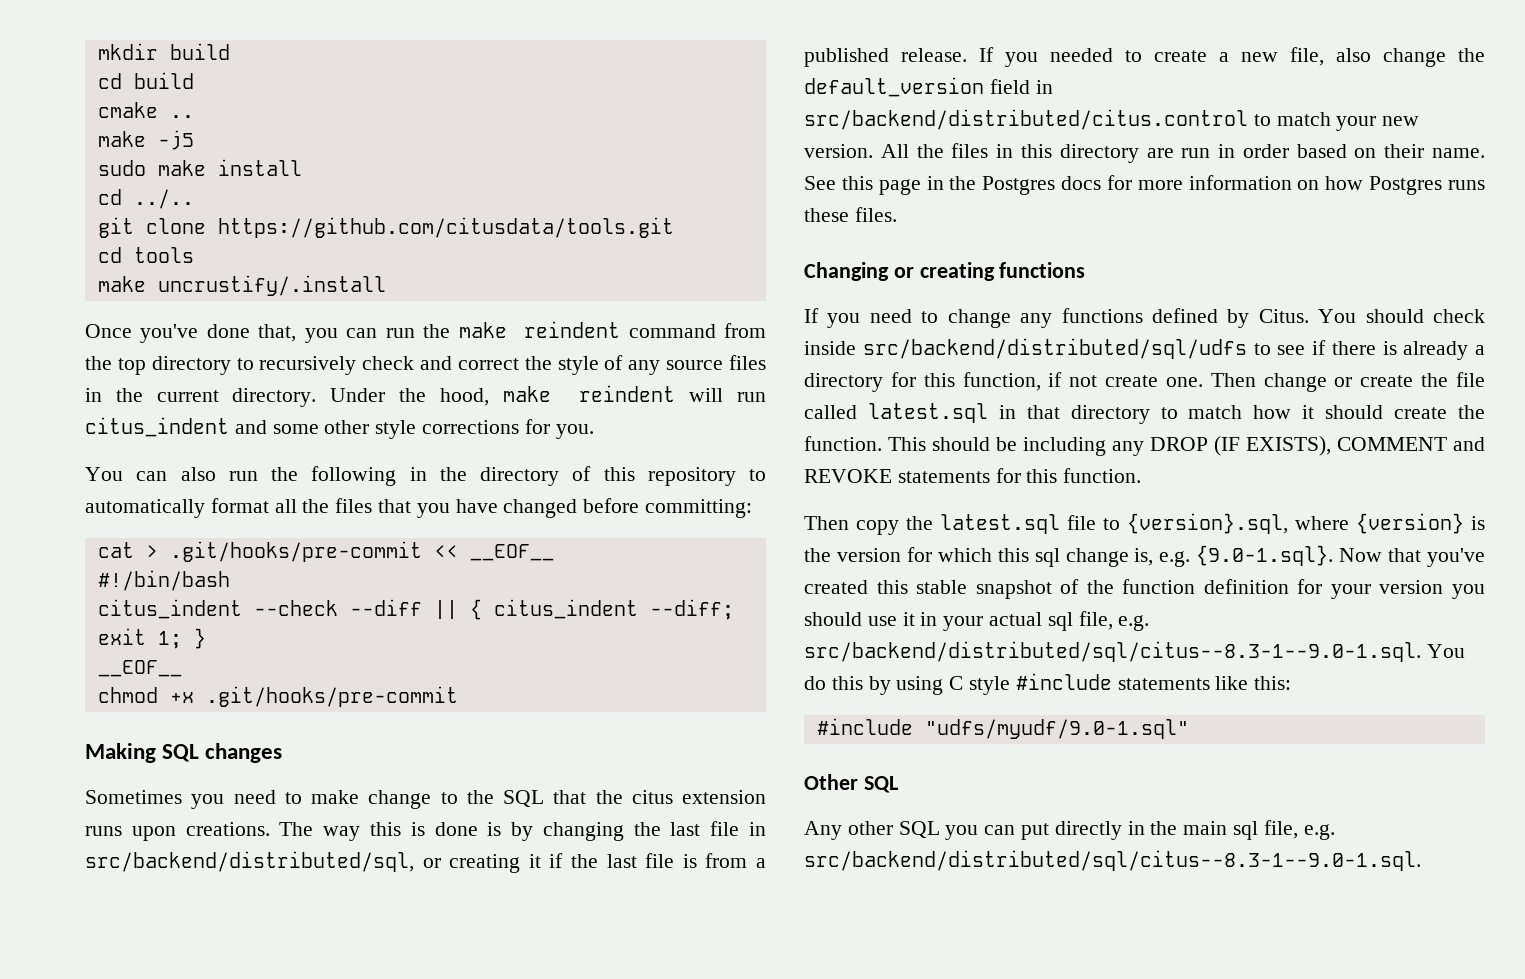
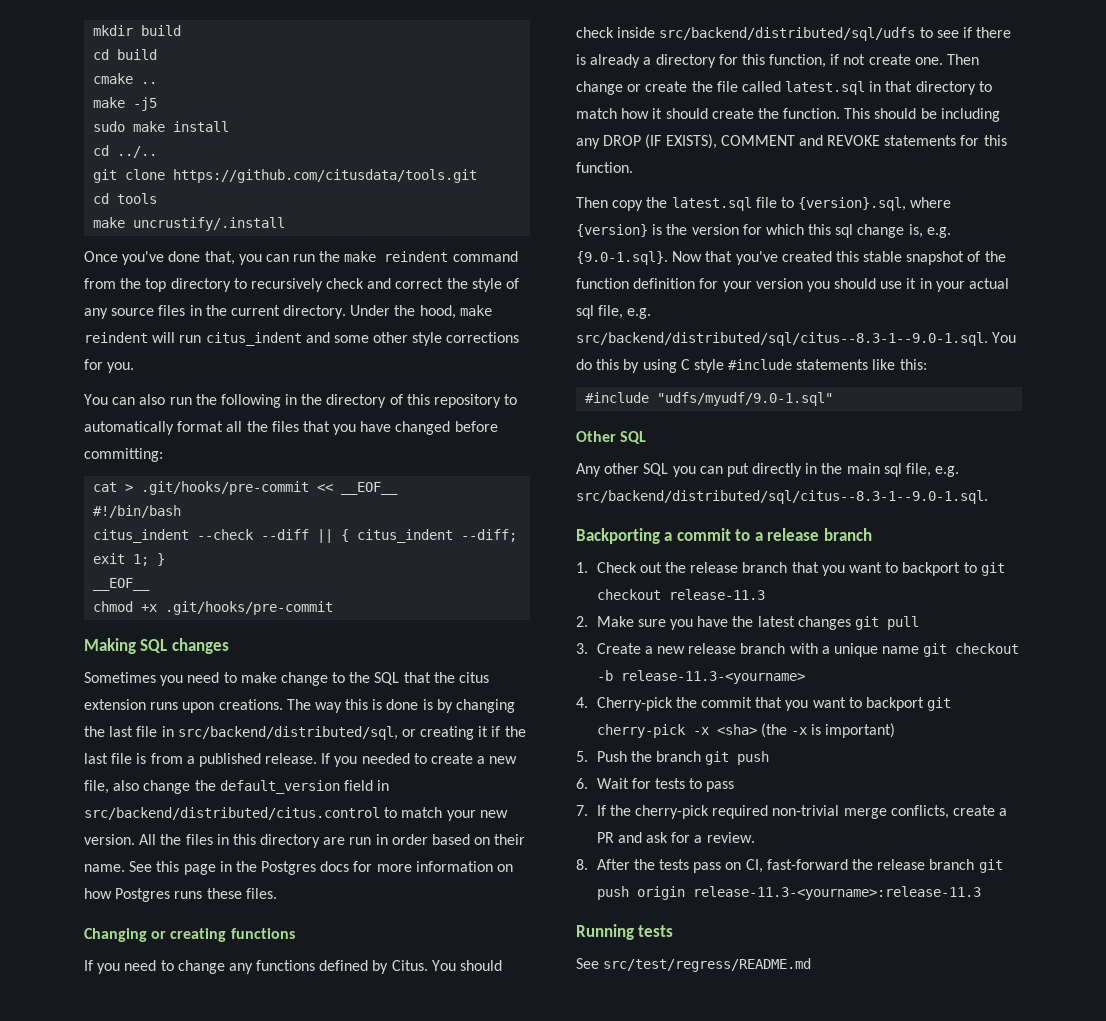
+ Backporting a commit to a release branch
+ 1. Check out the release branch that you want to backport to git checkout release-11.3
+ 2. Make sure you have the latest changes git pull
+ 3. Create a new release branch with a unique name git checkout -b release-11.3-<yourname>
+ 4. Cherry-pick the commit that you want to backport git cherry-pick -x <sha> (the -x is important)
+ 5. Push the branch git push
+ 6. Wait for tests to pass
+ 7. If the cherry-pick required non-trivial merge conflicts, create a PR and ask for a review.
+ 8. After the tests pass on CI, fast-forward the release branch git push origin release-11.3-<yourname>:release-11.3
+ Running tests
+ See src/test/regress/README.md

